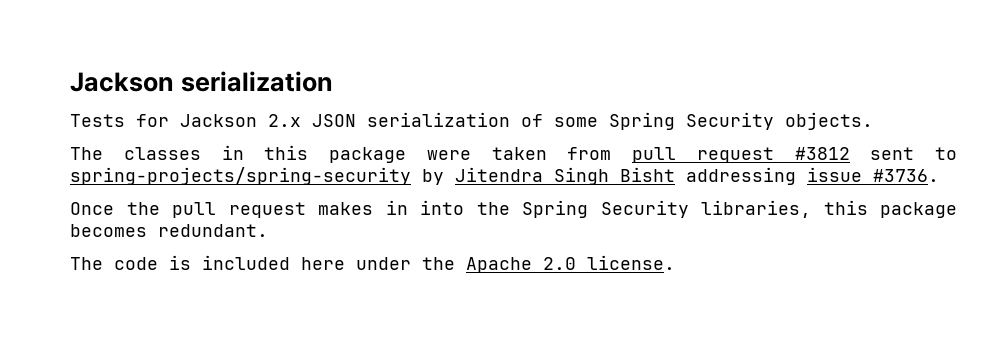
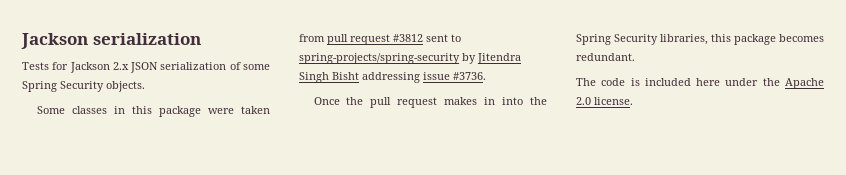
- The classes in this package were taken from pull request #3812 sent to spring-projects/spring-security by Jitendra Singh Bisht addressing issue #3736.
+ Some classes in this package were taken from pull request #3812 sent to spring-projects/spring-security by Jitendra Singh Bisht addressing issue #3736.

